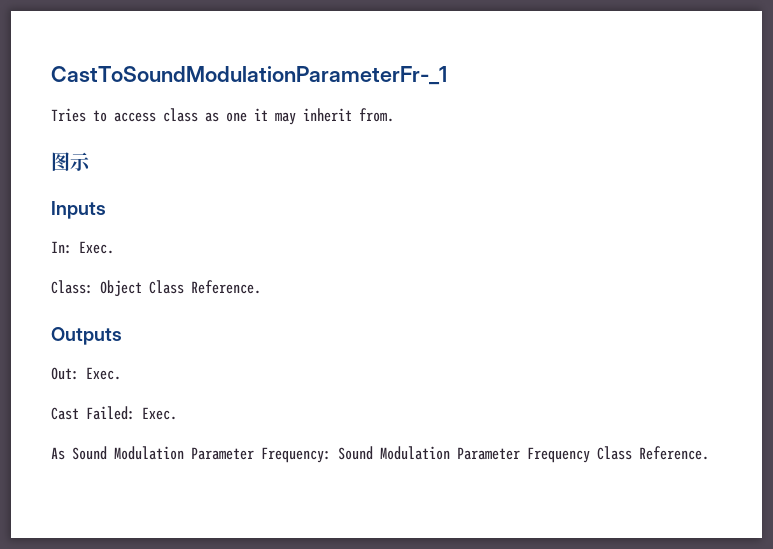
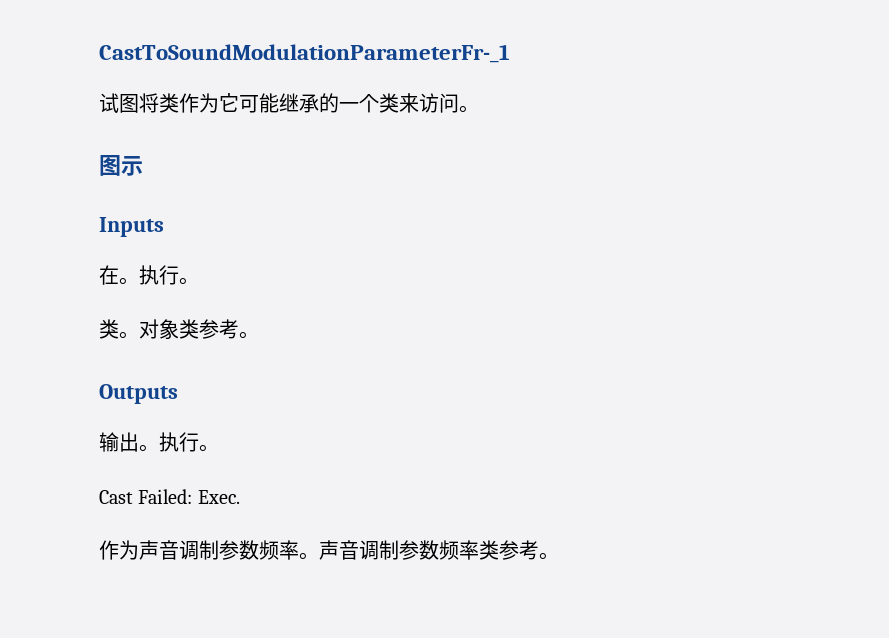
- Tries to access class as one it may inherit from.
+ 试图将类作为它可能继承的一个类来访问。
  图示
  Inputs
- In: Exec.
- Class: Object Class Reference.
+ 在。执行。
+ 类。对象类参考。
  Outputs
- Out: Exec.
+ 输出。执行。
  Cast Failed: Exec.
- As Sound Modulation Parameter Frequency: Sound Modulation Parameter Frequency Class Reference.
+ 作为声音调制参数频率。声音调制参数频率类参考。

